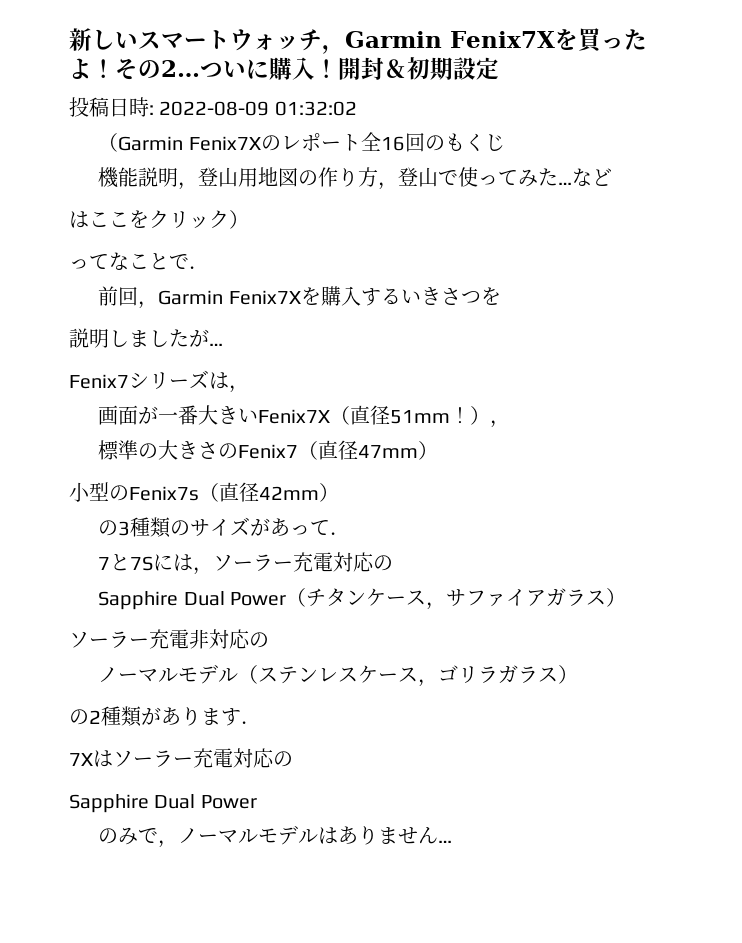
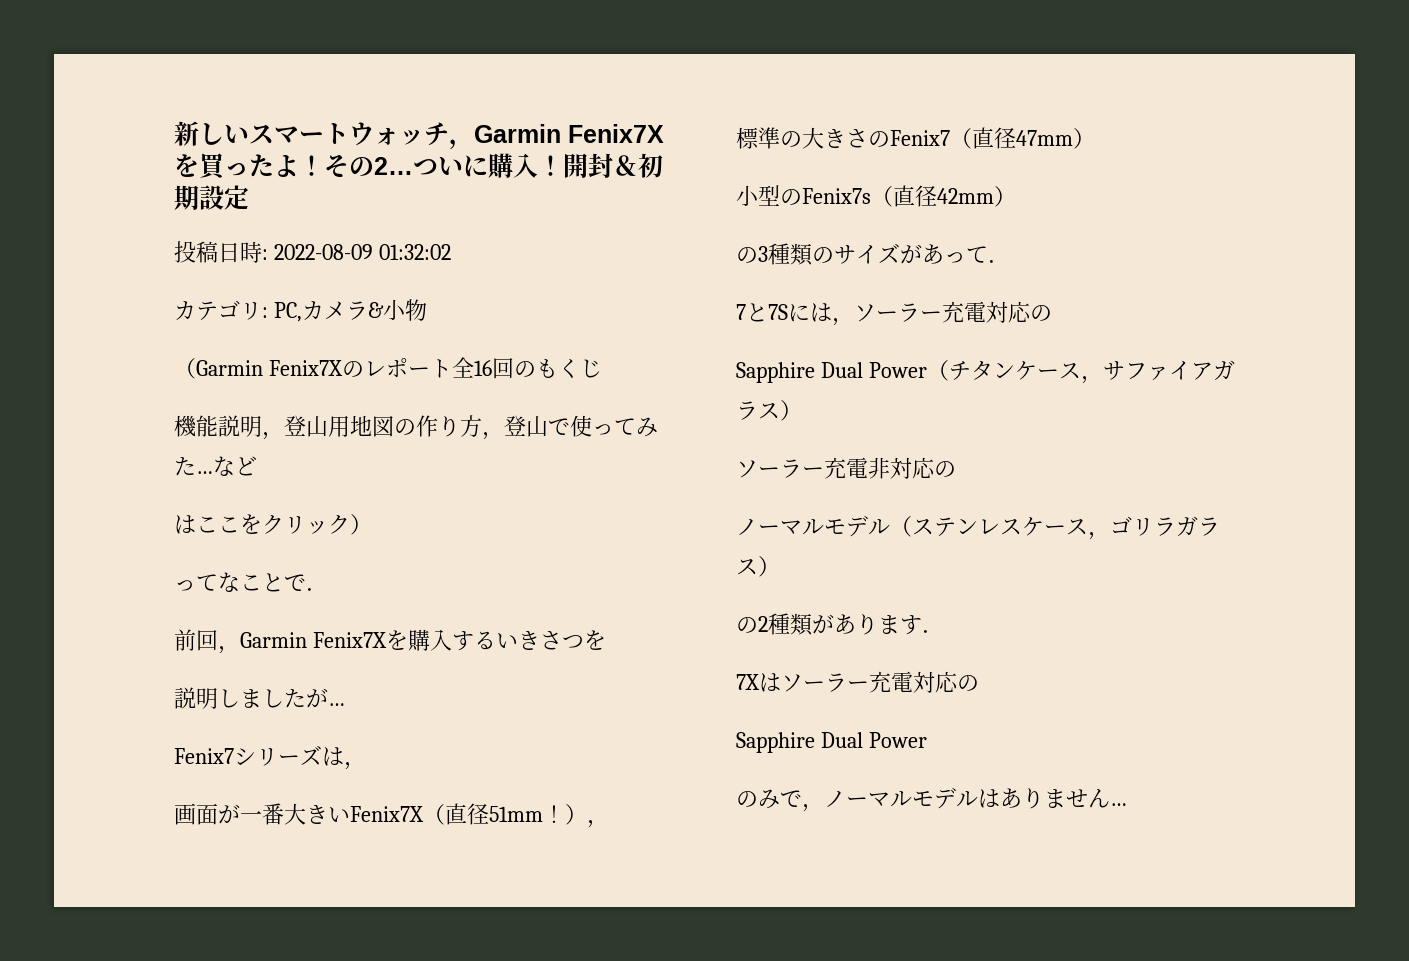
+ カテゴリ: PC,カメラ&小物

